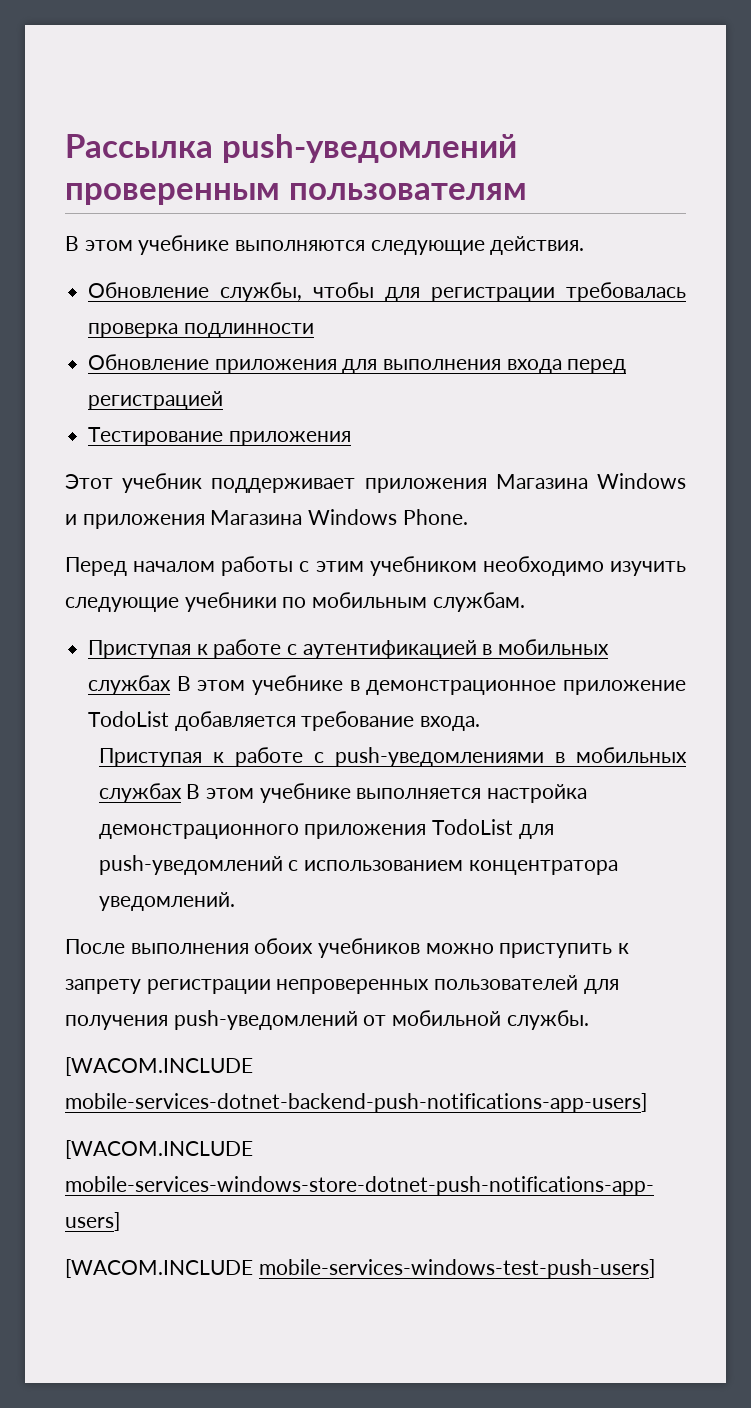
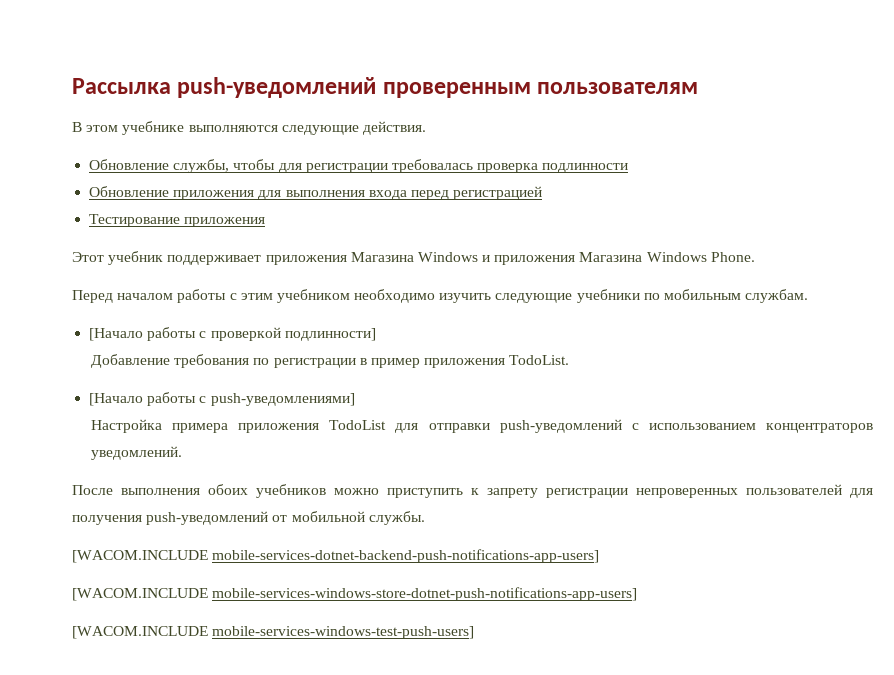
- Приступая к работе с аутентификацией в мобильных службах В этом учебнике в демонстрационное приложение TodoList добавляется требование входа.
- Приступая к работе с push-уведомлениями в мобильных службах В этом учебнике выполняется настройка демонстрационного приложения TodoList для push-уведомлений с использованием концентратора уведомлений.
+ [Начало работы с проверкой подлинности]
+ Добавление требования по регистрации в пример приложения TodoList.
+ [Начало работы с push-уведомлениями]
+ Настройка примера приложения TodoList для отправки push-уведомлений с использованием концентраторов уведомлений.

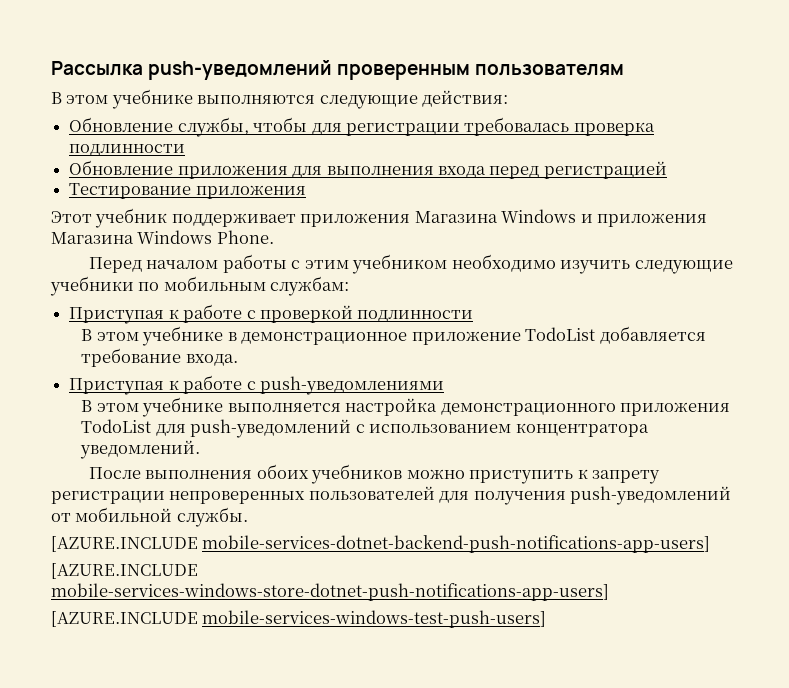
- В этом учебнике выполняются следующие действия.
+ В этом учебнике выполняются следующие действия:
- Перед началом работы с этим учебником необходимо изучить следующие учебники по мобильным службам.
- [Начало работы с проверкой подлинности]
- Добавление требования по регистрации в пример приложения TodoList.
- [Начало работы с push-уведомлениями]
- Настройка примера приложения TodoList для отправки push-уведомлений с использованием концентраторов уведомлений.
+ Перед началом работы с этим учебником необходимо изучить следующие учебники по мобильным службам:
+ Приступая к работе с проверкой подлинности
+ В этом учебнике в демонстрационное приложение TodoList добавляется требование входа.
+ Приступая к работе с push-уведомлениями
+ В этом учебнике выполняется настройка демонстрационного приложения TodoList для push-уведомлений с использованием концентратора уведомлений.
- [WACOM.INCLUDE mobile-services-dotnet-backend-push-notifications-app-users]
+ [AZURE.INCLUDE mobile-services-dotnet-backend-push-notifications-app-users]
- [WACOM.INCLUDE mobile-services-windows-store-dotnet-push-notifications-app-users]
+ [AZURE.INCLUDE mobile-services-windows-store-dotnet-push-notifications-app-users]
- [WACOM.INCLUDE mobile-services-windows-test-push-users]
+ [AZURE.INCLUDE mobile-services-windows-test-push-users]

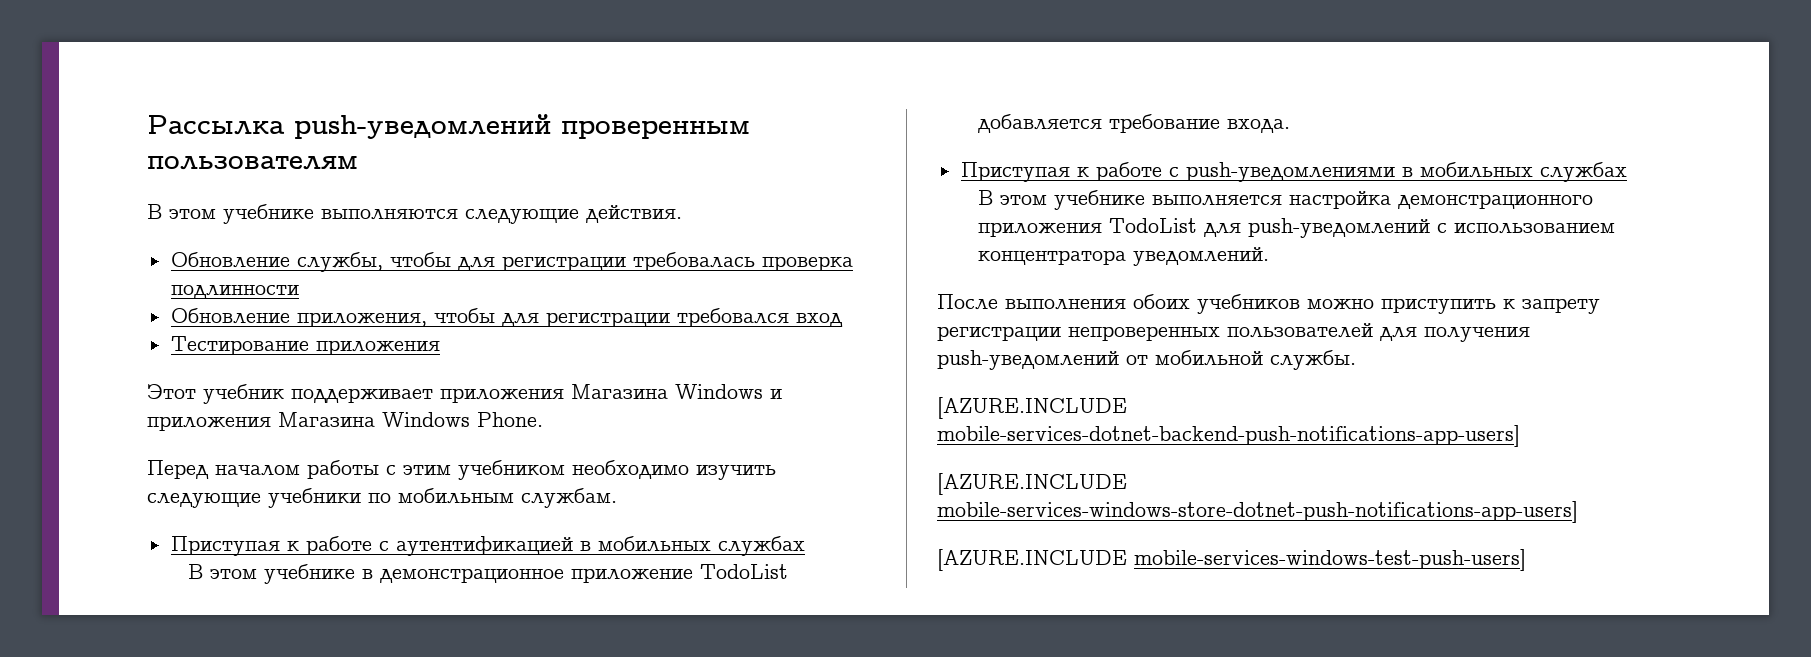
- В этом учебнике выполняются следующие действия:
+ В этом учебнике выполняются следующие действия.
- Обновление приложения для выполнения входа перед регистрацией
+ Обновление приложения, чтобы для регистрации требовался вход
- Перед началом работы с этим учебником необходимо изучить следующие учебники по мобильным службам:
- Приступая к работе с проверкой подлинности
+ Перед началом работы с этим учебником необходимо изучить следующие учебники по мобильным службам.
+ Приступая к работе с аутентификацией в мобильных службах
- Приступая к работе с push-уведомлениями
+ Приступая к работе с push-уведомлениями в мобильных службах

